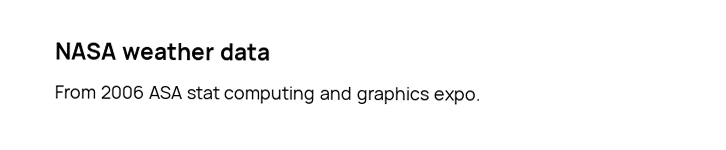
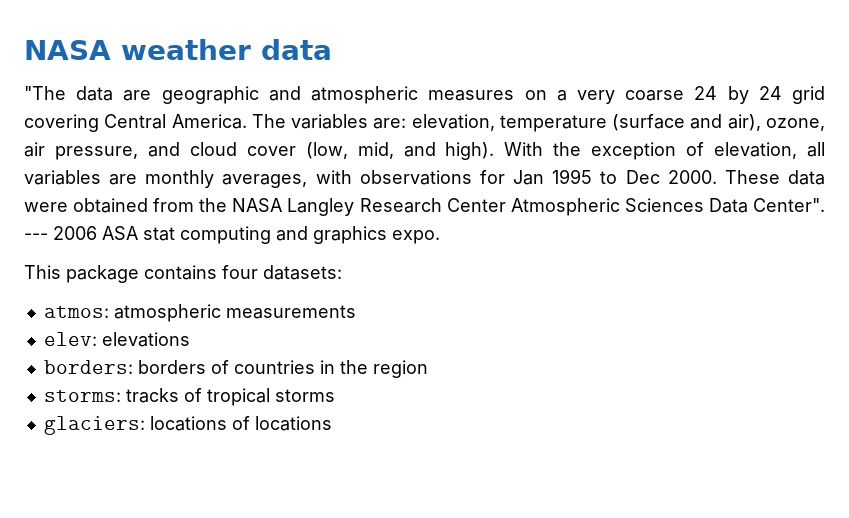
- From 2006 ASA stat computing and graphics expo.
+ "The data are geographic and atmospheric measures on a very coarse 24 by 24 grid covering Central America. The variables are: elevation, temperature (surface and air), ozone, air pressure, and cloud cover (low, mid, and high). With the exception of elevation, all variables are monthly averages, with observations for Jan 1995 to Dec 2000. These data were obtained from the NASA Langley Research Center Atmospheric Sciences Data Center". --- 2006 ASA stat computing and graphics expo.
+ This package contains four datasets:
+ atmos: atmospheric measurements
+ elev: elevations
+ borders: borders of countries in the region
+ storms: tracks of tropical storms
+ glaciers: locations of locations

